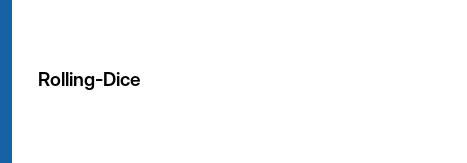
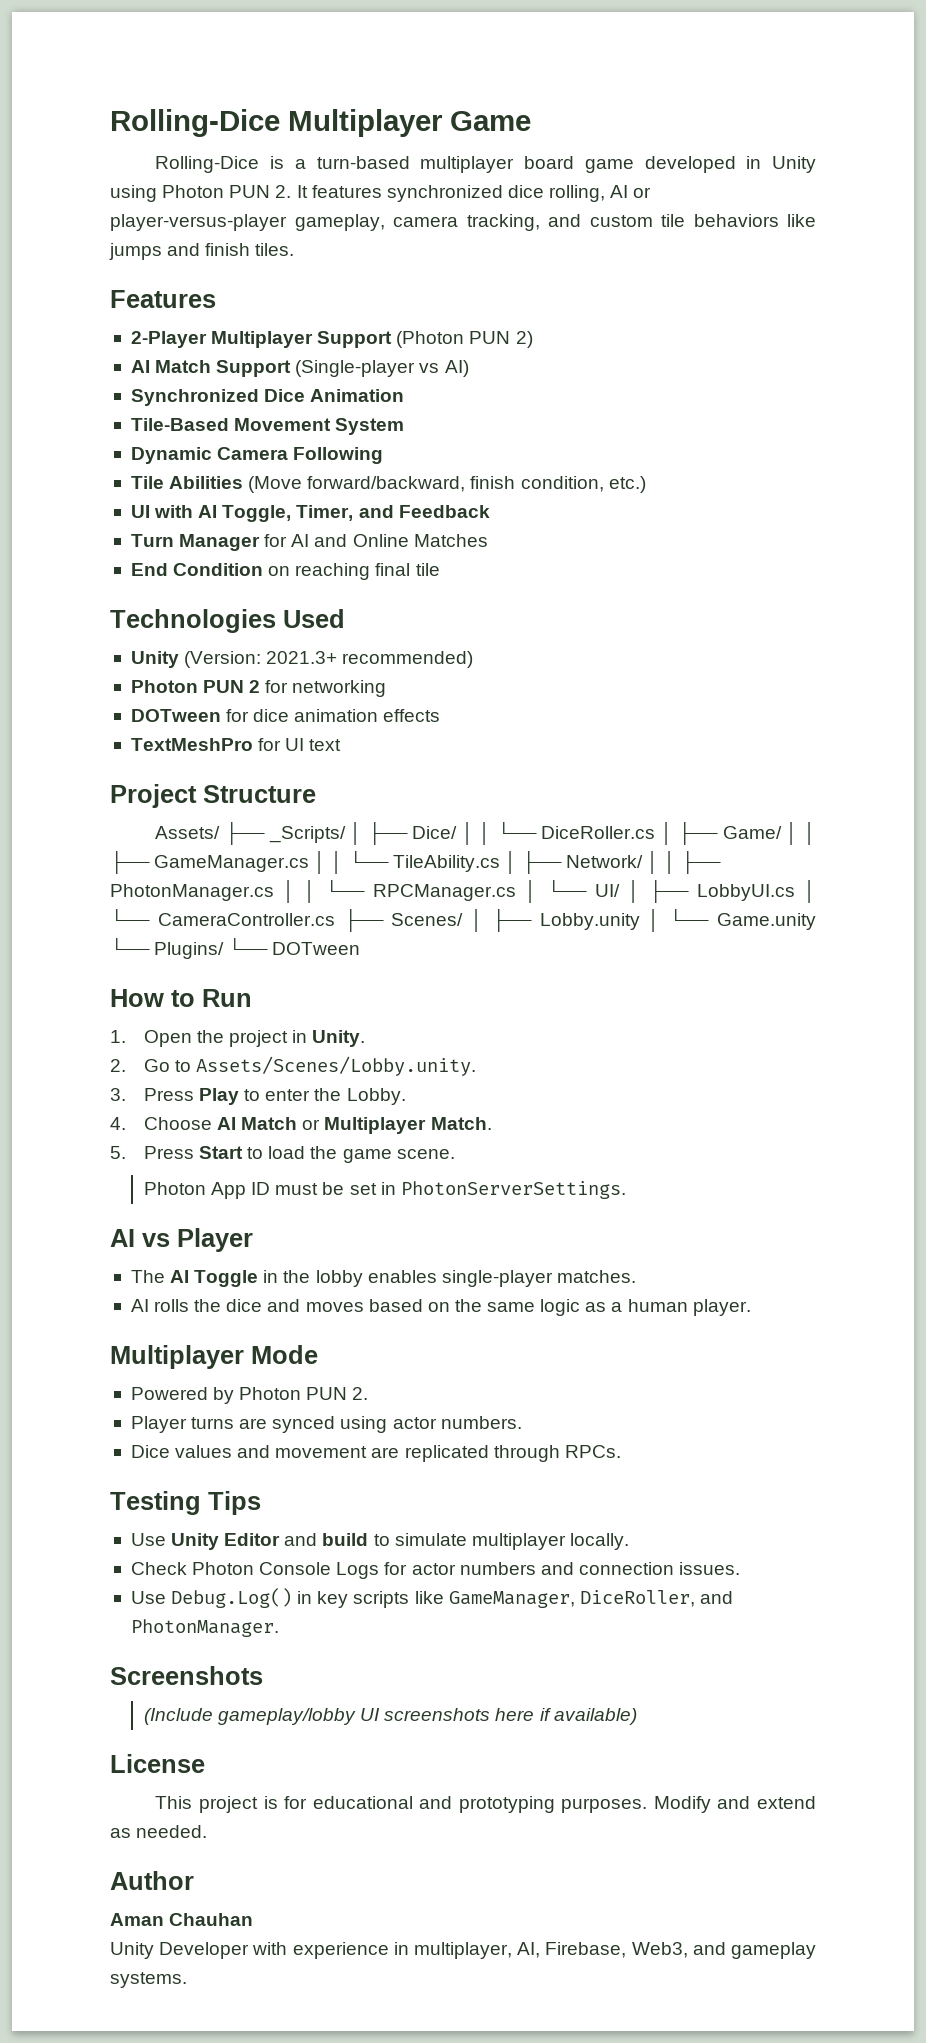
- Rolling-Dice
+ Rolling-Dice Multiplayer Game
+ Rolling-Dice is a turn-based multiplayer board game developed in Unity using Photon PUN 2. It features synchronized dice rolling, AI or player-versus-player gameplay, camera tracking, and custom tile behaviors like jumps and finish tiles.
+ Features
+ 2-Player Multiplayer Support (Photon PUN 2)
+ AI Match Support (Single-player vs AI)
+ Synchronized Dice Animation
+ Tile-Based Movement System
+ Dynamic Camera Following
+ Tile Abilities (Move forward/backward, finish condition, etc.)
+ UI with AI Toggle, Timer, and Feedback
+ Turn Manager for AI and Online Matches
+ End Condition on reaching final tile
+ Technologies Used
+ Unity (Version: 2021.3+ recommended)
+ Photon PUN 2 for networking
+ DOTween for dice animation effects
+ TextMeshPro for UI text
+ Project Structure
+ Assets/ ├── _Scripts/ │ ├── Dice/ │ │ └── DiceRoller.cs │ ├── Game/ │ │ ├── GameManager.cs │ │ └── TileAbility.cs │ ├── Network/ │ │ ├── PhotonManager.cs │ │ └── RPCManager.cs │ └── UI/ │ ├── LobbyUI.cs │ └── CameraController.cs ├── Scenes/ │ ├── Lobby.unity │ └── Game.unity └── Plugins/ └── DOTween
+ How to Run
+ 1. Open the project in Unity.
+ 2. Go to Assets/Scenes/Lobby.unity.
+ 3. Press Play to enter the Lobby.
+ 4. Choose AI Match or Multiplayer Match.
+ 5. Press Start to load the game scene.
+ Photon App ID must be set in PhotonServerSettings.
+ AI vs Player
+ The AI Toggle in the lobby enables single-player matches.
+ AI rolls the dice and moves based on the same logic as a human player.
+ Multiplayer Mode
+ Powered by Photon PUN 2.
+ Player turns are synced using actor numbers.
+ Dice values and movement are replicated through RPCs.
+ Testing Tips
+ Use Unity Editor and build to simulate multiplayer locally.
+ Check Photon Console Logs for actor numbers and connection issues.
+ Use Debug.Log() in key scripts like GameManager, DiceRoller, and PhotonManager.
+ Screenshots
+ (Include gameplay/lobby UI screenshots here if available)
+ License
+ This project is for educational and prototyping purposes. Modify and extend as needed.
+ Author
+ Aman Chauhan
+ Unity Developer with experience in multiplayer, AI, Firebase, Web3, and gameplay systems.

